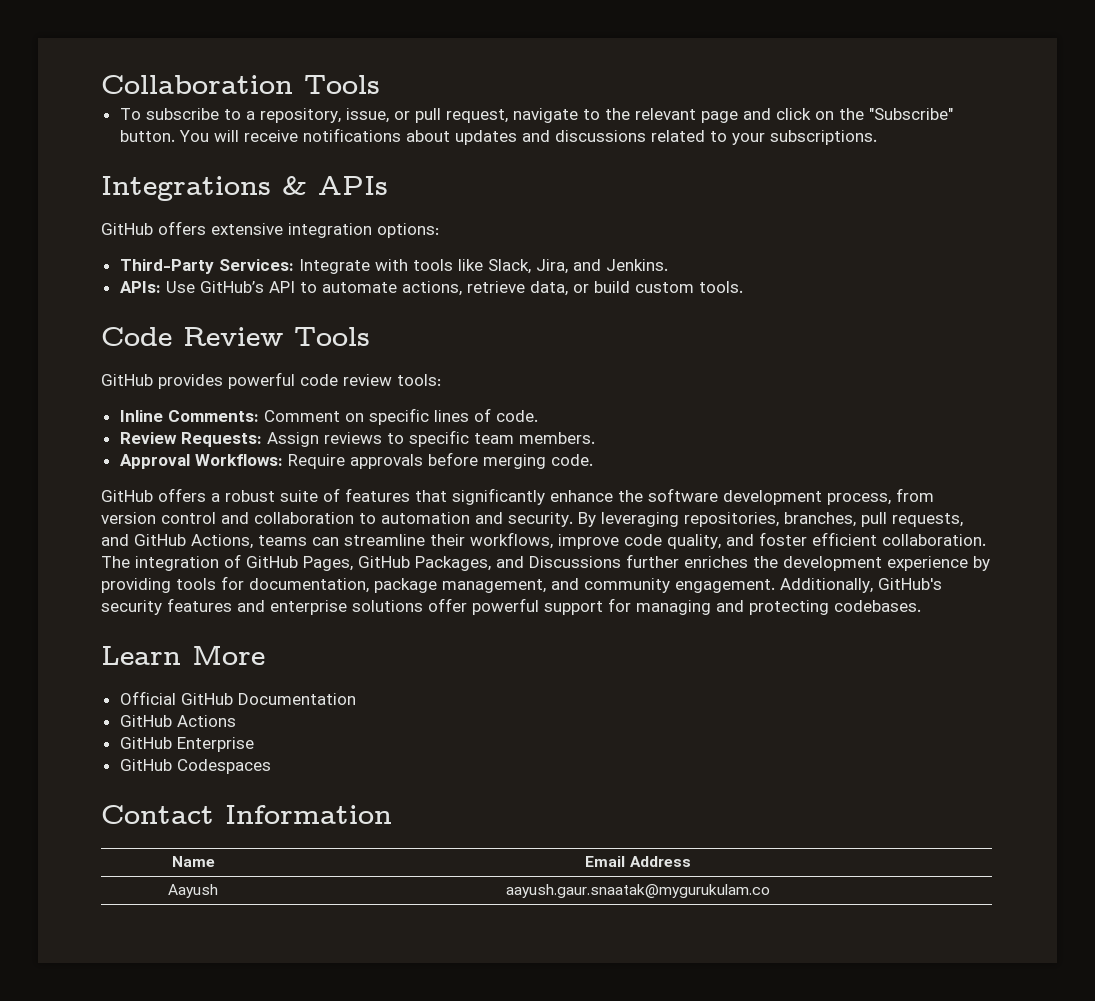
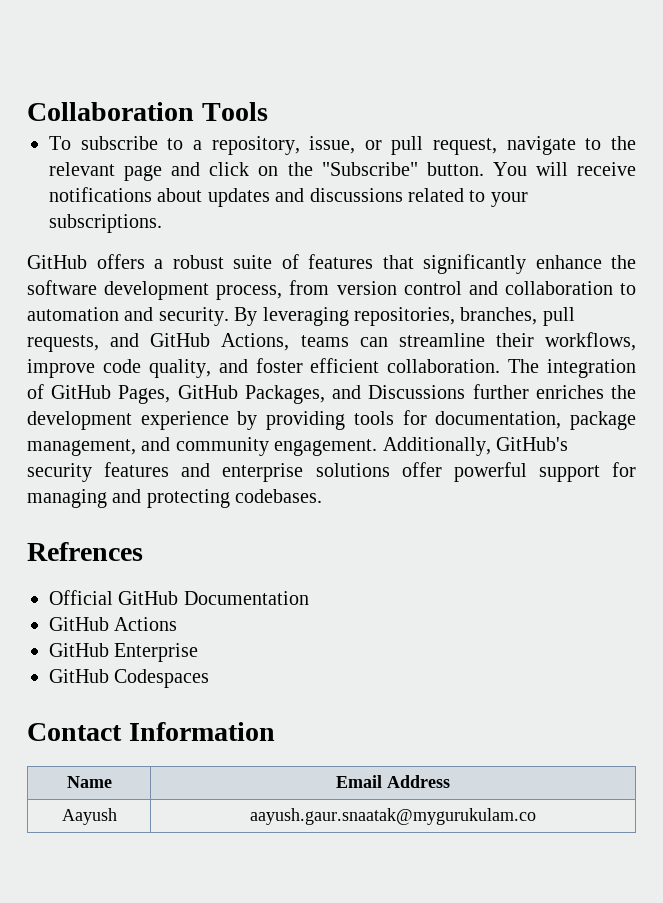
- Integrations & APIs
- GitHub offers extensive integration options:
- Third-Party Services: Integrate with tools like Slack, Jira, and Jenkins.
- APIs: Use GitHub’s API to automate actions, retrieve data, or build custom tools.
- Code Review Tools
- GitHub provides powerful code review tools:
- Inline Comments: Comment on specific lines of code.
- Review Requests: Assign reviews to specific team members.
- Approval Workflows: Require approvals before merging code.
- Learn More
+ Refrences

